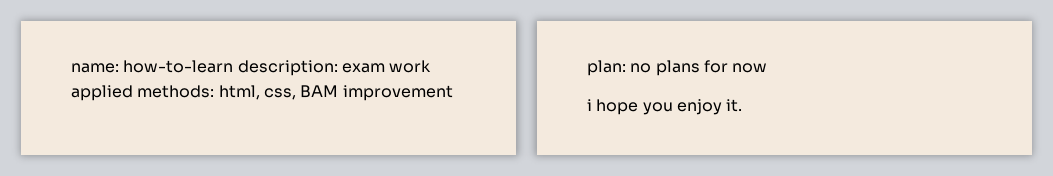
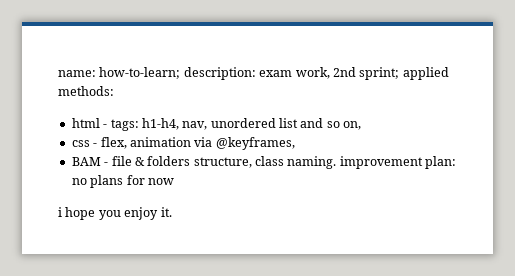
- name: how-to-learn description: exam work applied methods: html, css, BAM improvement plan: no plans for now
+ name: how-to-learn; description: exam work, 2nd sprint; applied methods:
+ html - tags: h1-h4, nav, unordered list and so on,
+ css - flex, animation via @keyframes,
+ BAM - file & folders structure, class naming. improvement plan: no plans for now

